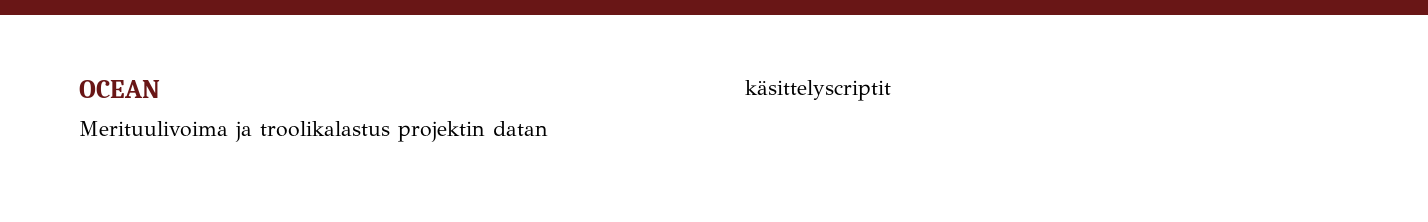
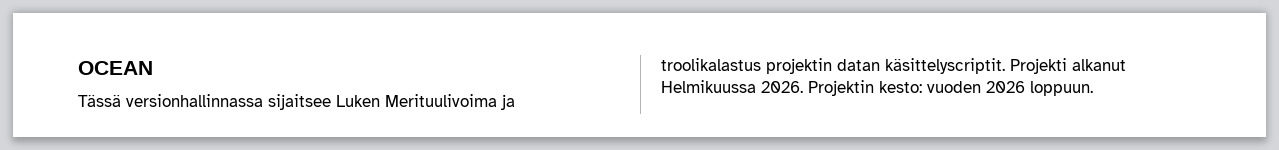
- Merituulivoima ja troolikalastus projektin datan käsittelyscriptit
+ Tässä versionhallinnassa sijaitsee Luken Merituulivoima ja troolikalastus projektin datan käsittelyscriptit. Projekti alkanut Helmikuussa 2026. Projektin kesto: vuoden 2026 loppuun.

